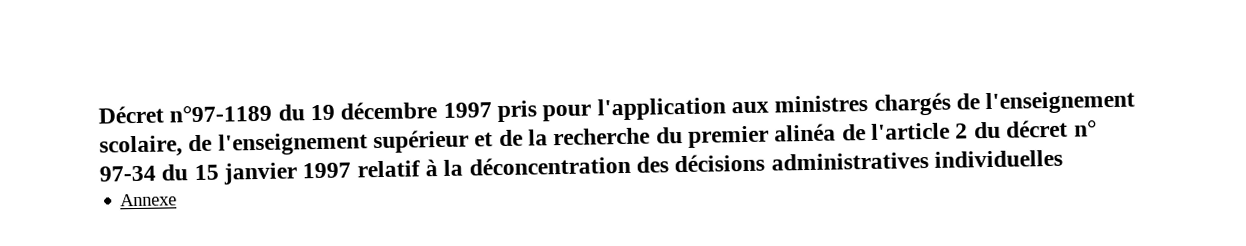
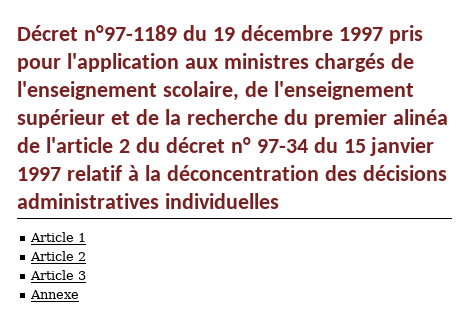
+ Article 1
+ Article 2
+ Article 3

